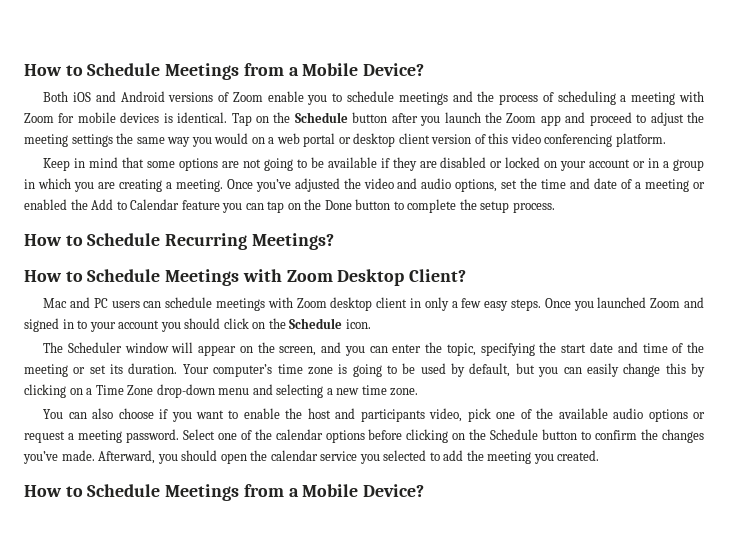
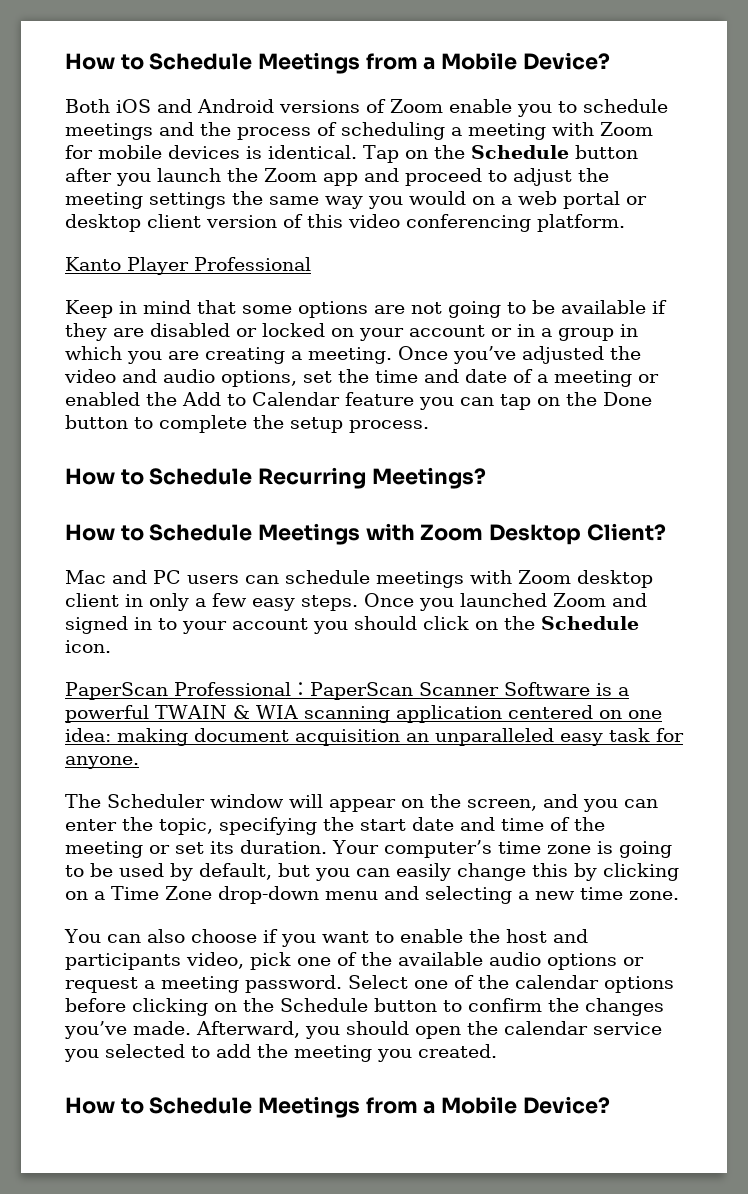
+ Kanto Player Professional
+ PaperScan Professional：PaperScan Scanner Software is a powerful TWAIN & WIA scanning application centered on one idea: making document acquisition an unparalleled easy task for anyone.

